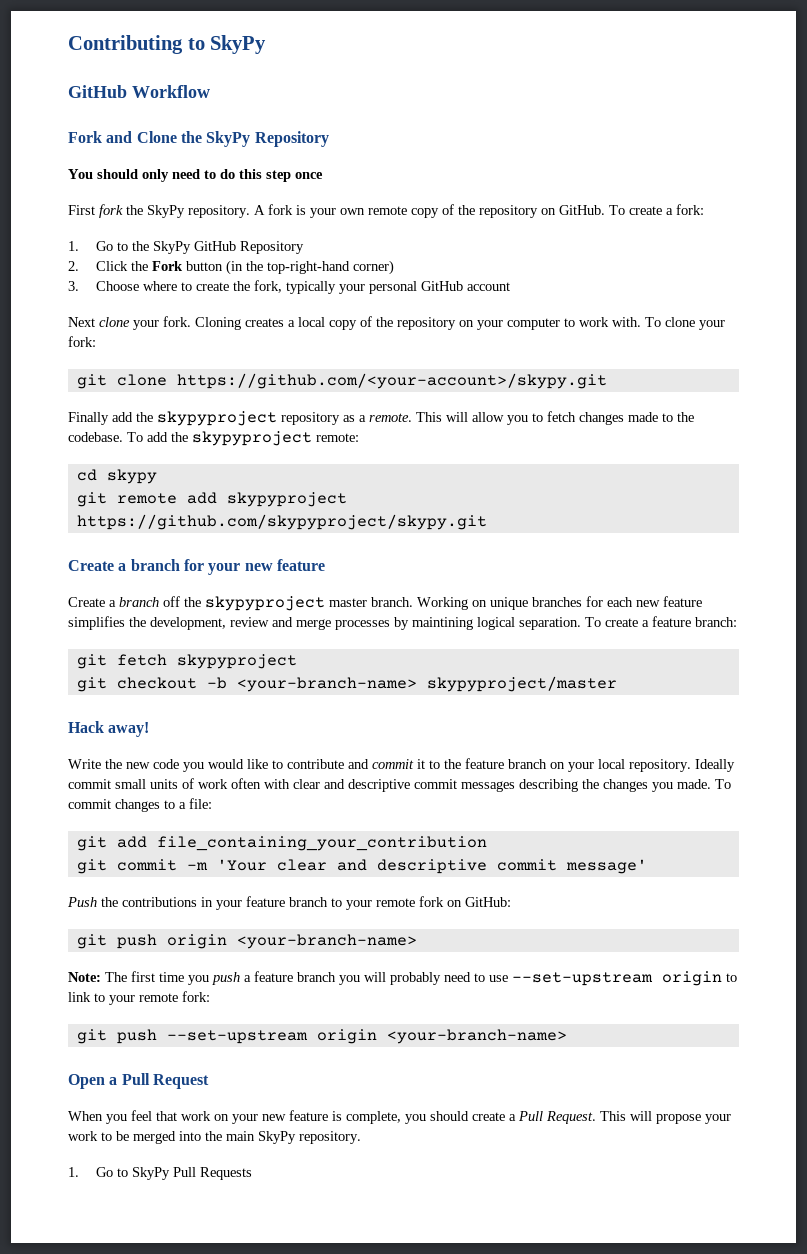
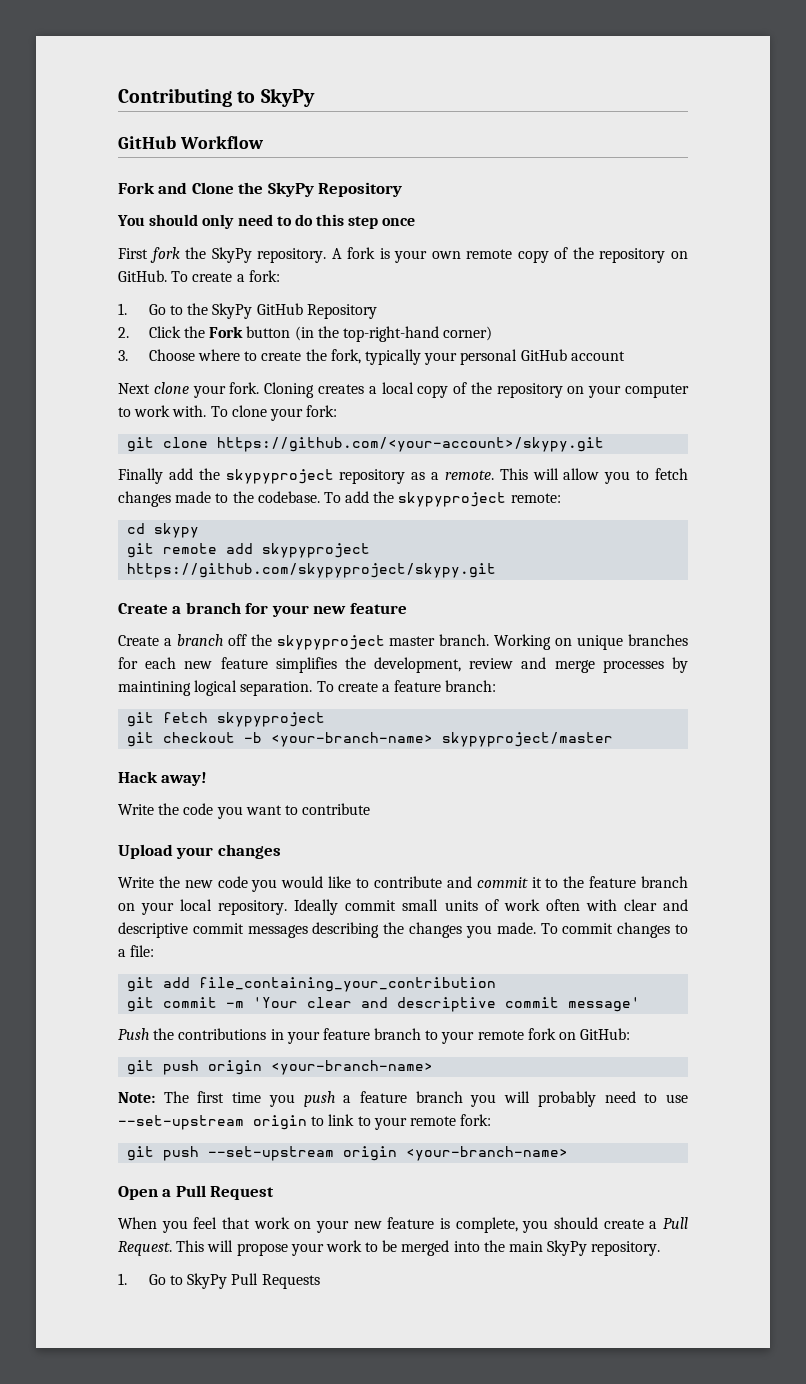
+ Write the code you want to contribute
+ Upload your changes

